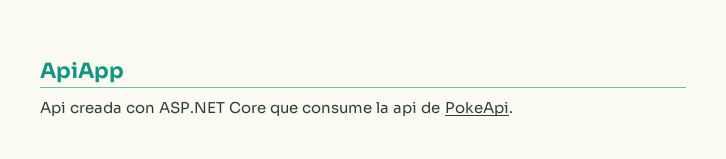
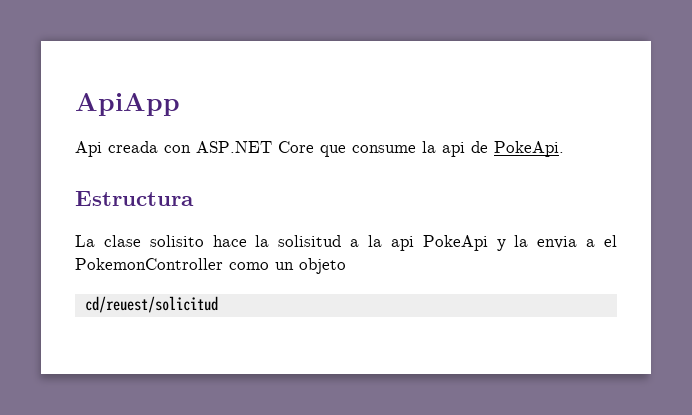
+ Estructura
+ La clase solisito hace la solisitud a la api PokeApi y la envia a el PokemonController como un objeto
+ cd/reuest/solicitud

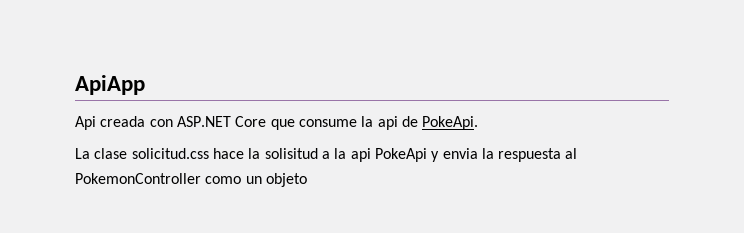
- Estructura
- La clase solisito hace la solisitud a la api PokeApi y la envia a el PokemonController como un objeto
+ La clase solicitud.css hace la solisitud a la api PokeApi y envia la respuesta al PokemonController como un objeto
- cd/reuest/solicitud

